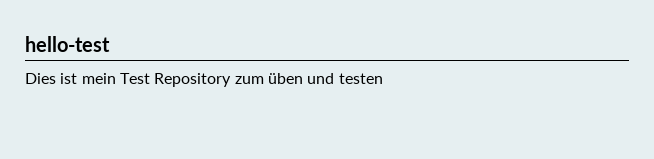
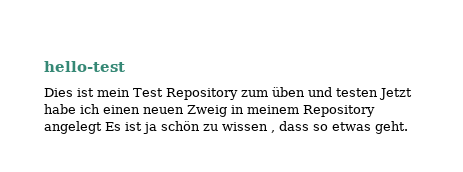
- Dies ist mein Test Repository zum üben und testen
+ Dies ist mein Test Repository zum üben und testen Jetzt habe ich einen neuen Zweig in meinem Repository angelegt Es ist ja schön zu wissen , dass so etwas geht.

